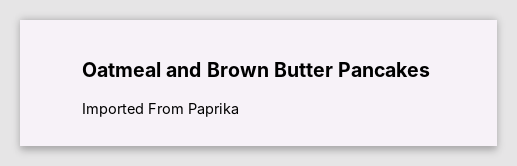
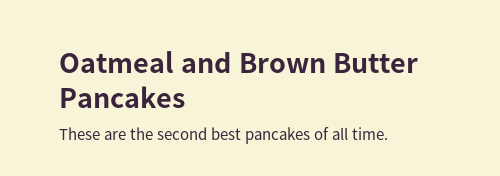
- Imported From Paprika
+ These are the second best pancakes of all time.

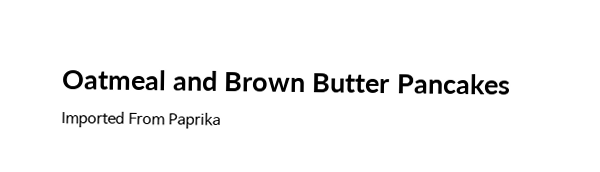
- These are the second best pancakes of all time.
+ Imported From Paprika

